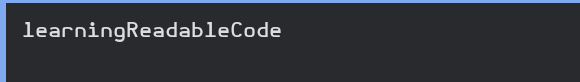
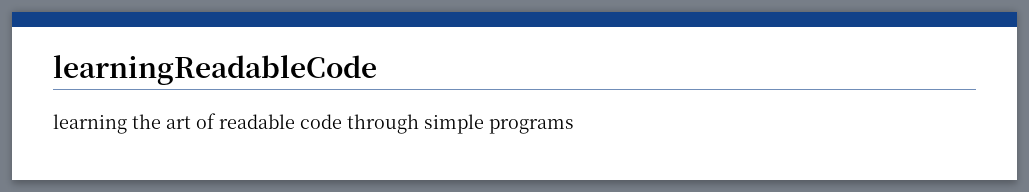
+ learning the art of readable code through simple programs

